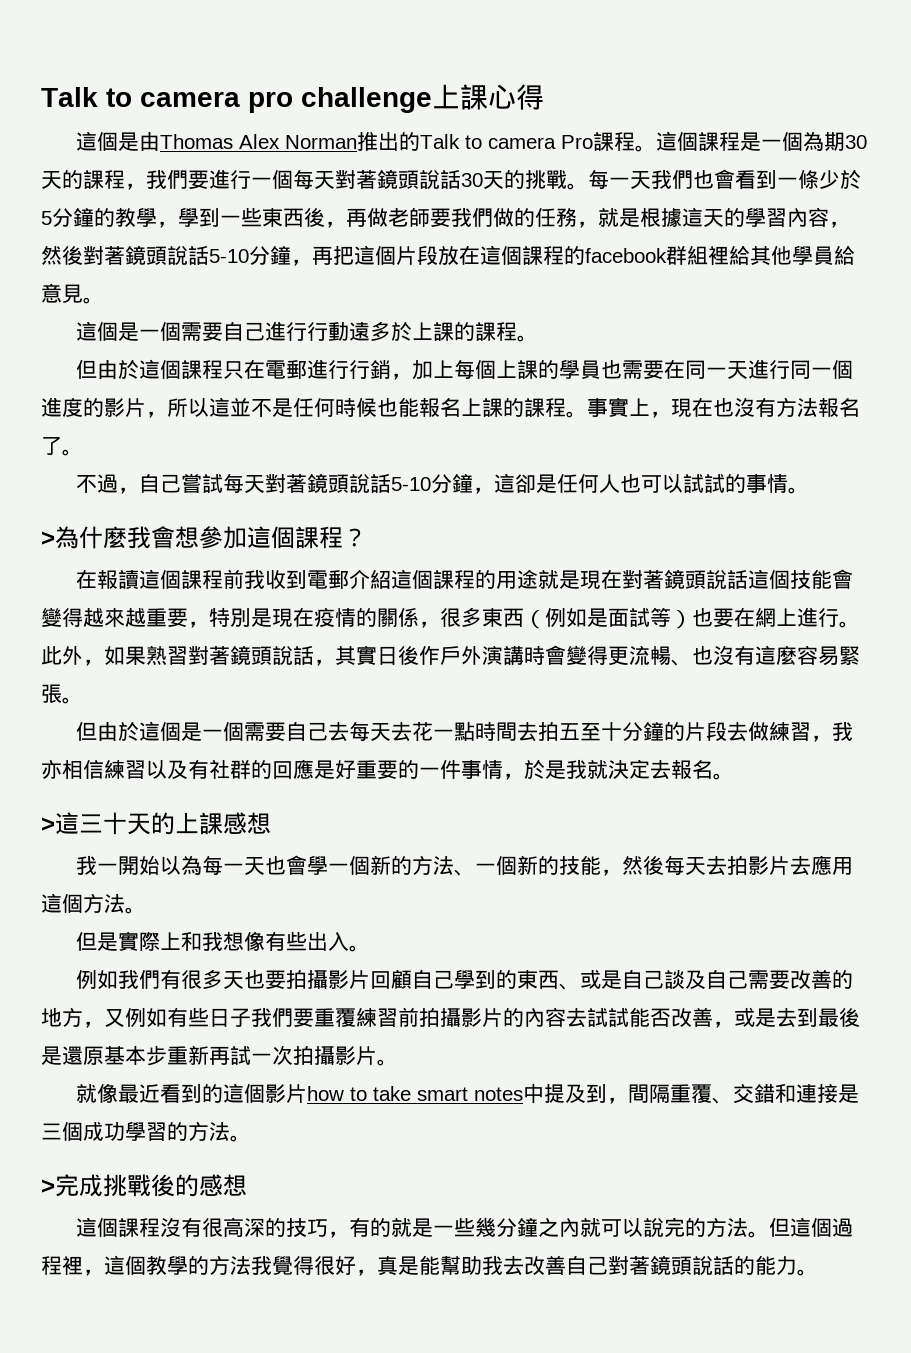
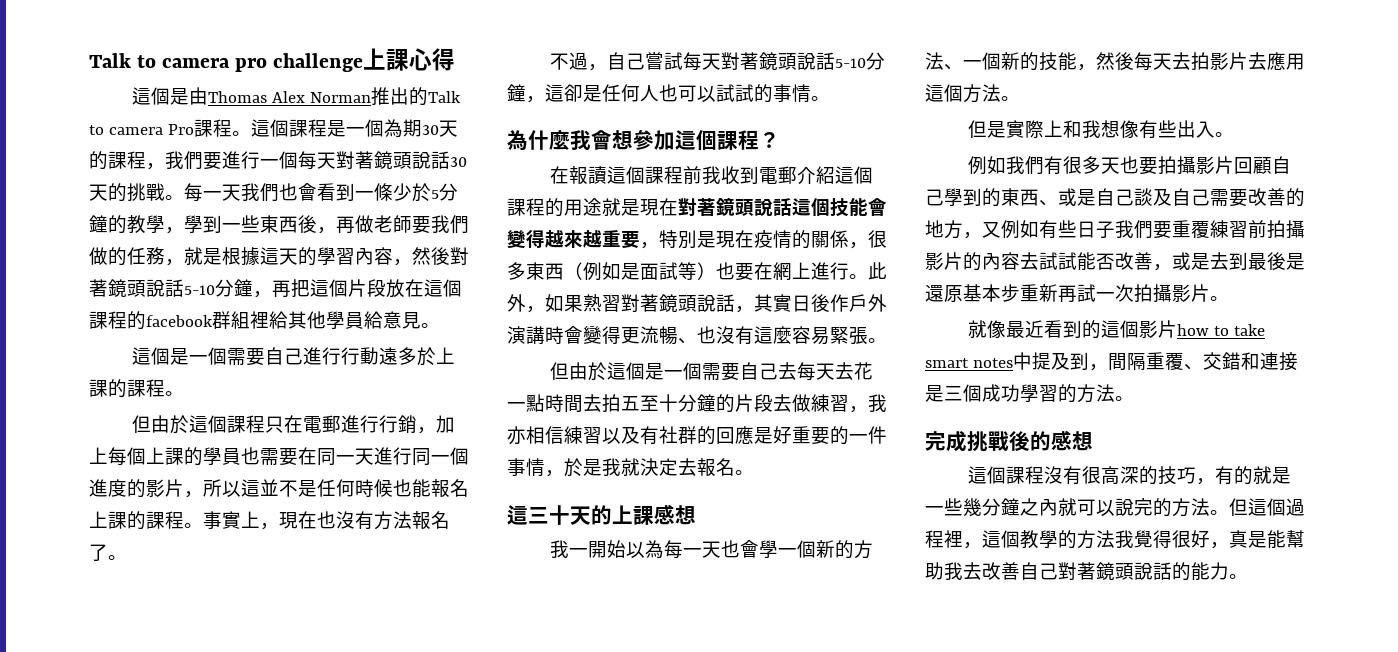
- >為什麼我會想參加這個課程？
+ 為什麼我會想參加這個課程？
- >這三十天的上課感想
+ 這三十天的上課感想
- >完成挑戰後的感想
+ 完成挑戰後的感想

